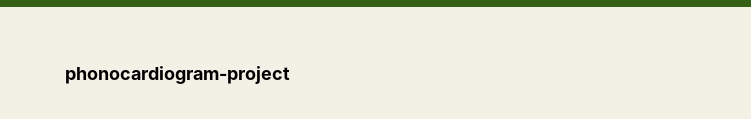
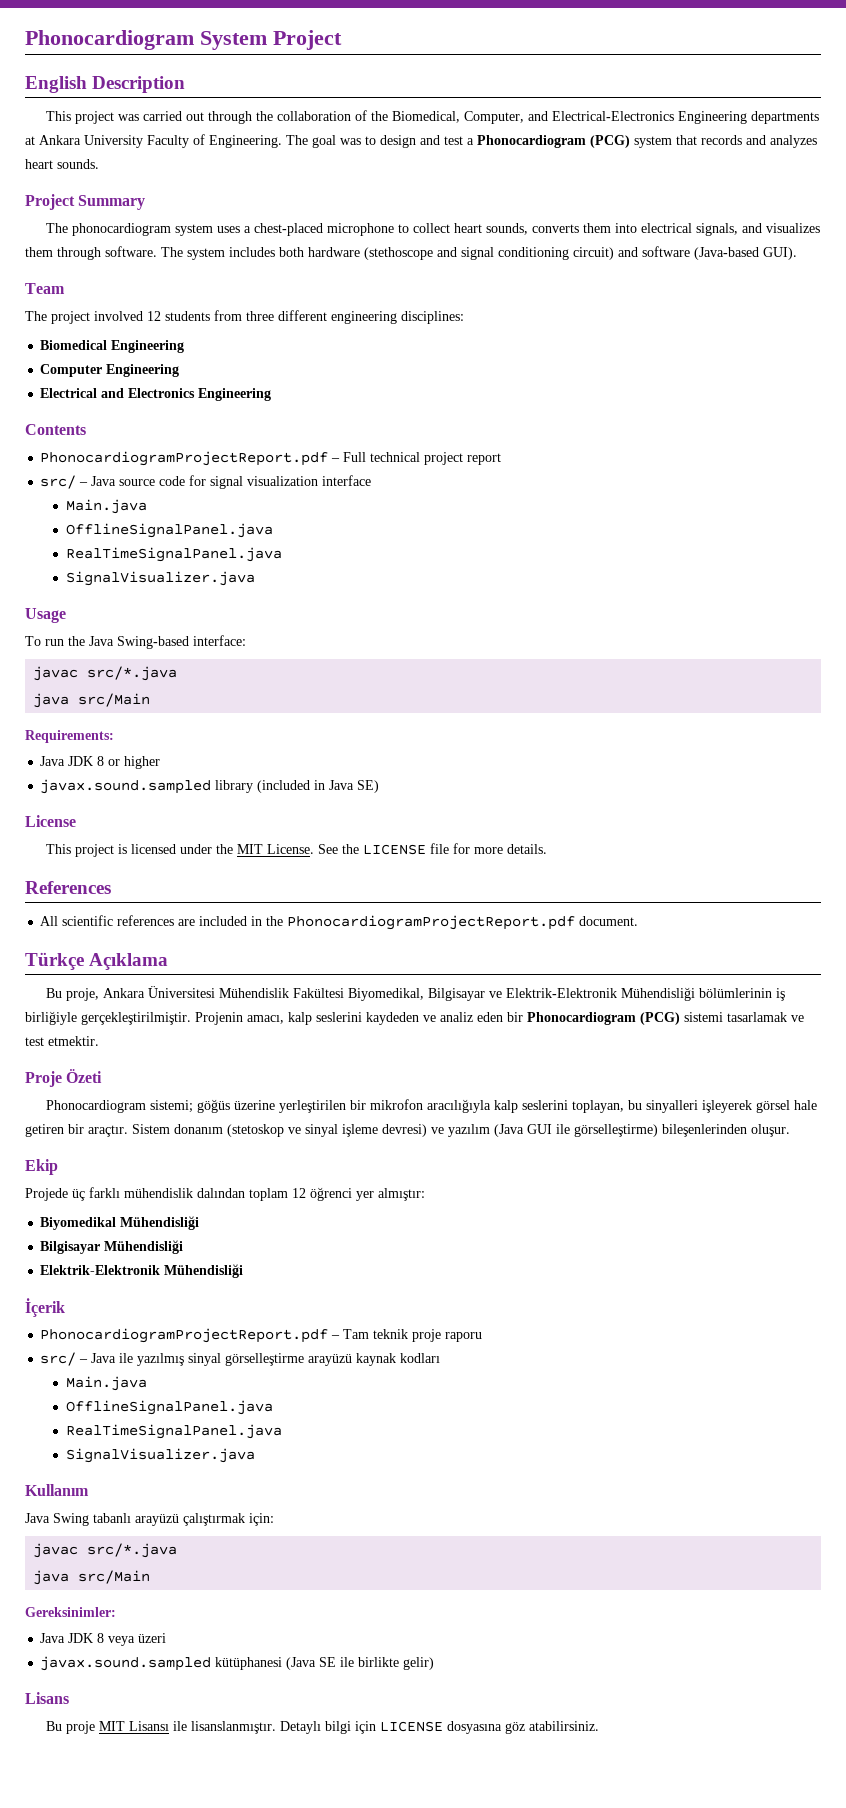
- phonocardiogram-project
+ Phonocardiogram System Project
+ English Description
+ This project was carried out through the collaboration of the Biomedical, Computer, and Electrical-Electronics Engineering departments at Ankara University Faculty of Engineering. The goal was to design and test a Phonocardiogram (PCG) system that records and analyzes heart sounds.
+ Project Summary
+ The phonocardiogram system uses a chest-placed microphone to collect heart sounds, converts them into electrical signals, and visualizes them through software. The system includes both hardware (stethoscope and signal conditioning circuit) and software (Java-based GUI).
+ Team
+ The project involved 12 students from three different engineering disciplines:
+ Biomedical Engineering
+ Computer Engineering
+ Electrical and Electronics Engineering
+ Contents
+ PhonocardiogramProjectReport.pdf – Full technical project report
+ src/ – Java source code for signal visualization interface
+ Main.java
+ OfflineSignalPanel.java
+ RealTimeSignalPanel.java
+ SignalVisualizer.java
+ Usage
+ To run the Java Swing-based interface:
+ javac src/*.java
+ java src/Main
+ Requirements:
+ Java JDK 8 or higher
+ javax.sound.sampled library (included in Java SE)
+ License
+ This project is licensed under the MIT License. See the LICENSE file for more details.
+ References
+ All scientific references are included in the PhonocardiogramProjectReport.pdf document.
+ Türkçe Açıklama
+ Bu proje, Ankara Üniversitesi Mühendislik Fakültesi Biyomedikal, Bilgisayar ve Elektrik-Elektronik Mühendisliği bölümlerinin iş birliğiyle gerçekleştirilmiştir. Projenin amacı, kalp seslerini kaydeden ve analiz eden bir Phonocardiogram (PCG) sistemi tasarlamak ve test etmektir.
+ Proje Özeti
+ Phonocardiogram sistemi; göğüs üzerine yerleştirilen bir mikrofon aracılığıyla kalp seslerini toplayan, bu sinyalleri işleyerek görsel hale getiren bir araçtır. Sistem donanım (stetoskop ve sinyal işleme devresi) ve yazılım (Java GUI ile görselleştirme) bileşenlerinden oluşur.
+ Ekip
+ Projede üç farklı mühendislik dalından toplam 12 öğrenci yer almıştır:
+ Biyomedikal Mühendisliği
+ Bilgisayar Mühendisliği
+ Elektrik-Elektronik Mühendisliği
+ İçerik
+ PhonocardiogramProjectReport.pdf – Tam teknik proje raporu
+ src/ – Java ile yazılmış sinyal görselleştirme arayüzü kaynak kodları
+ Main.java
+ OfflineSignalPanel.java
+ RealTimeSignalPanel.java
+ SignalVisualizer.java
+ Kullanım
+ Java Swing tabanlı arayüzü çalıştırmak için:
+ javac src/*.java
+ java src/Main
+ Gereksinimler:
+ Java JDK 8 veya üzeri
+ javax.sound.sampled kütüphanesi (Java SE ile birlikte gelir)
+ Lisans
+ Bu proje MIT Lisansı ile lisanslanmıştır. Detaylı bilgi için LICENSE dosyasına göz atabilirsiniz.

